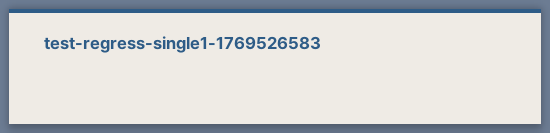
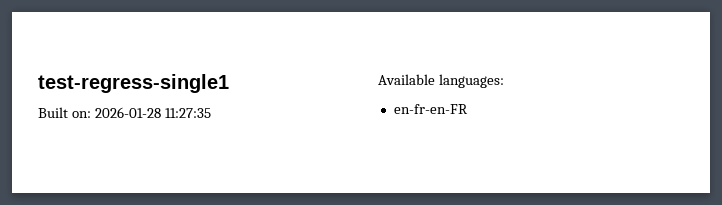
- test-regress-single1-1769526583
+ test-regress-single1
+ Built on: 2026-01-28 11:27:35
+ Available languages:
+ en-fr-en-FR

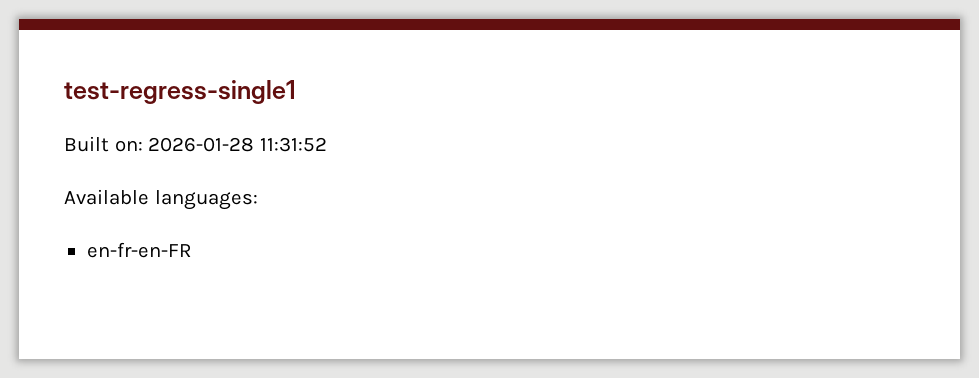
- Built on: 2026-01-28 11:27:35
+ Built on: 2026-01-28 11:31:52

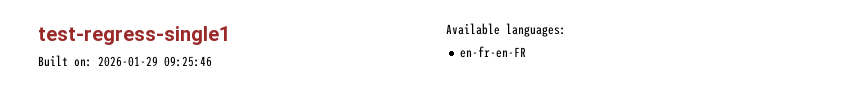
- Built on: 2026-01-28 11:31:52
+ Built on: 2026-01-29 09:25:46

